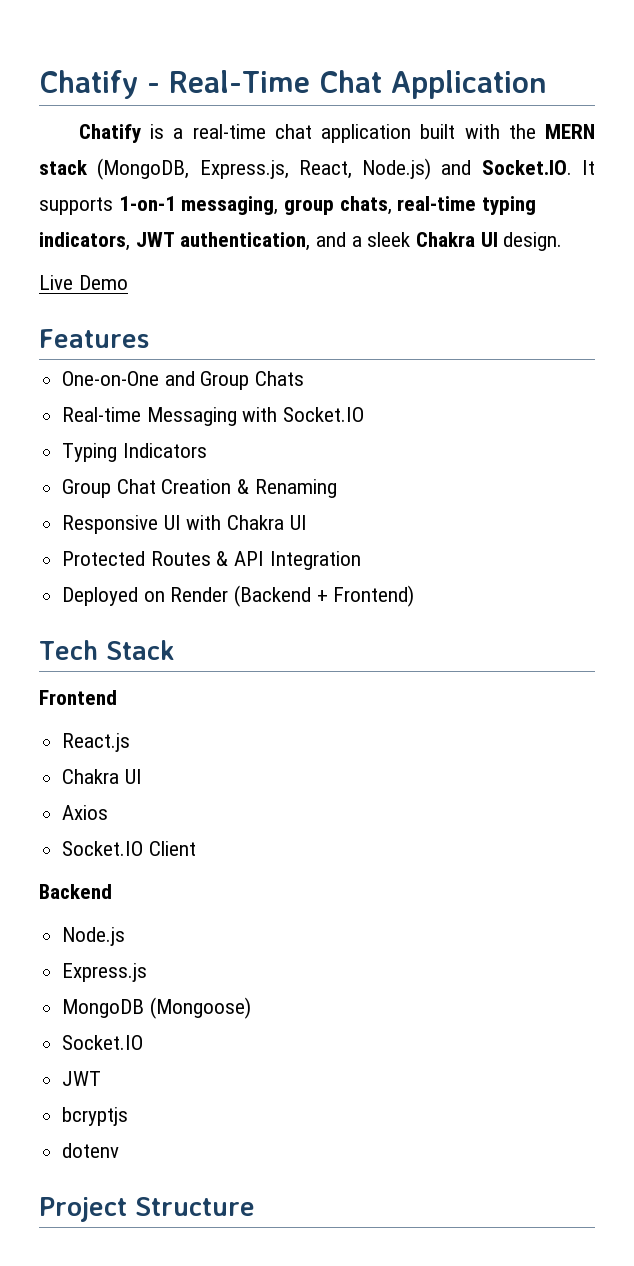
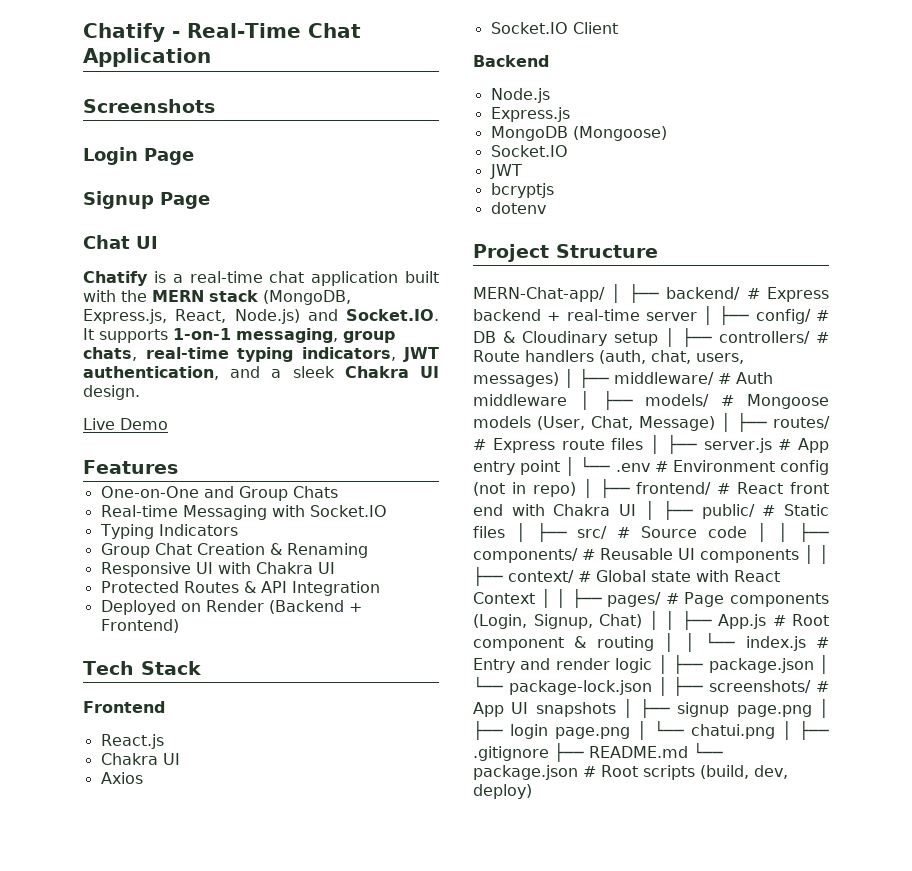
+ Screenshots
+ Login Page
+ Signup Page
+ Chat UI
+ MERN-Chat-app/ │ ├── backend/ # Express backend + real-time server │ ├── config/ # DB & Cloudinary setup │ ├── controllers/ # Route handlers (auth, chat, users, messages) │ ├── middleware/ # Auth middleware │ ├── models/ # Mongoose models (User, Chat, Message) │ ├── routes/ # Express route files │ ├── server.js # App entry point │ └── .env # Environment config (not in repo) │ ├── frontend/ # React front end with Chakra UI │ ├── public/ # Static files │ ├── src/ # Source code │ │ ├── components/ # Reusable UI components │ │ ├── context/ # Global state with React Context │ │ ├── pages/ # Page components (Login, Signup, Chat) │ │ ├── App.js # Root component & routing │ │ └── index.js # Entry and render logic │ ├── package.json │ └── package-lock.json │ ├── screenshots/ # App UI snapshots │ ├── signup page.png │ ├── login page.png │ └── chatui.png │ ├── .gitignore ├── README.md └── package.json # Root scripts (build, dev, deploy)

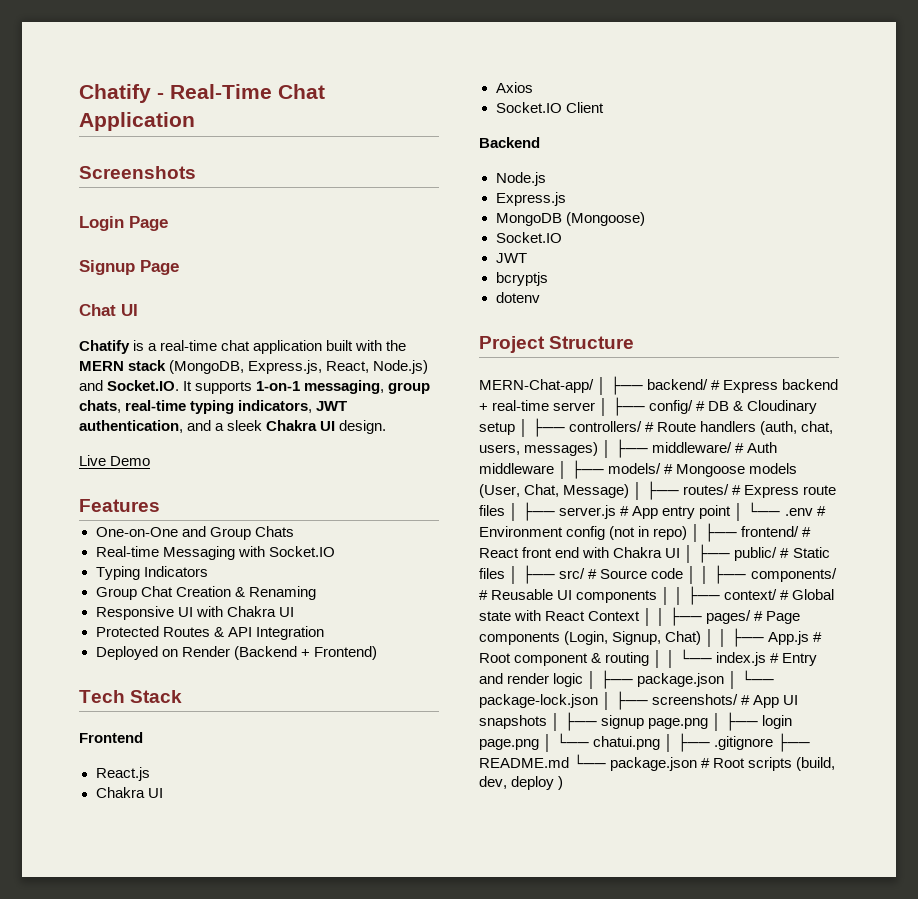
- MERN-Chat-app/ │ ├── backend/ # Express backend + real-time server │ ├── config/ # DB & Cloudinary setup │ ├── controllers/ # Route handlers (auth, chat, users, messages) │ ├── middleware/ # Auth middleware │ ├── models/ # Mongoose models (User, Chat, Message) │ ├── routes/ # Express route files │ ├── server.js # App entry point │ └── .env # Environment config (not in repo) │ ├── frontend/ # React front end with Chakra UI │ ├── public/ # Static files │ ├── src/ # Source code │ │ ├── components/ # Reusable UI components │ │ ├── context/ # Global state with React Context │ │ ├── pages/ # Page components (Login, Signup, Chat) │ │ ├── App.js # Root component & routing │ │ └── index.js # Entry and render logic │ ├── package.json │ └── package-lock.json │ ├── screenshots/ # App UI snapshots │ ├── signup page.png │ ├── login page.png │ └── chatui.png │ ├── .gitignore ├── README.md └── package.json # Root scripts (build, dev, deploy)
+ MERN-Chat-app/ │ ├── backend/ # Express backend + real-time server │ ├── config/ # DB & Cloudinary setup │ ├── controllers/ # Route handlers (auth, chat, users, messages) │ ├── middleware/ # Auth middleware │ ├── models/ # Mongoose models (User, Chat, Message) │ ├── routes/ # Express route files │ ├── server.js # App entry point │ └── .env # Environment config (not in repo) │ ├── frontend/ # React front end with Chakra UI │ ├── public/ # Static files │ ├── src/ # Source code │ │ ├── components/ # Reusable UI components │ │ ├── context/ # Global state with React Context │ │ ├── pages/ # Page components (Login, Signup, Chat) │ │ ├── App.js # Root component & routing │ │ └── index.js # Entry and render logic │ ├── package.json │ └── package-lock.json │ ├── screenshots/ # App UI snapshots │ ├── signup page.png │ ├── login page.png │ └── chatui.png │ ├── .gitignore ├── README.md └── package.json # Root scripts (build, dev, deploy )

